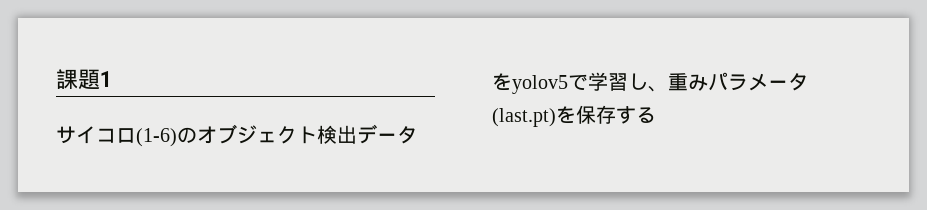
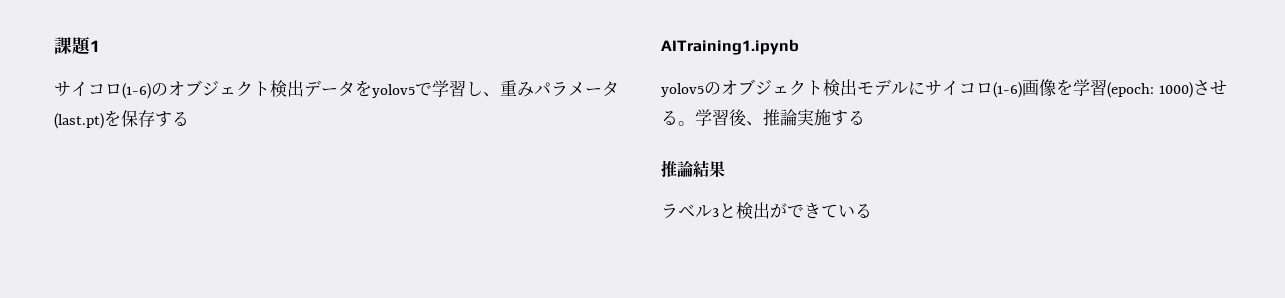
+ AITraining1.ipynb
+ yolov5のオブジェクト検出モデルにサイコロ(1-6)画像を学習(epoch: 1000)させる。学習後、推論実施する
+ 推論結果
+ ラベル3と検出ができている

